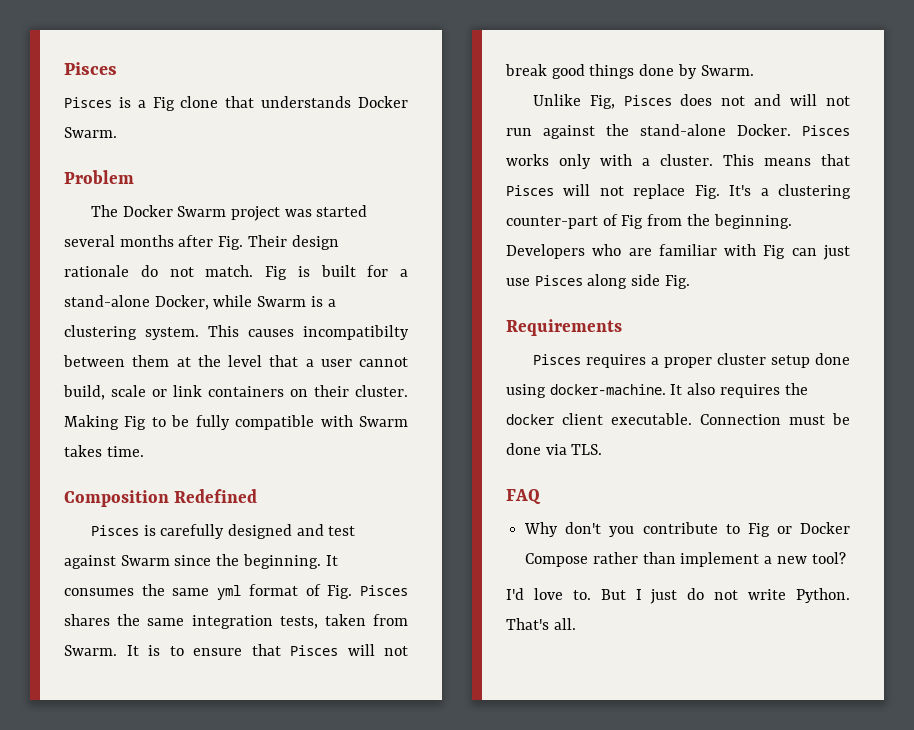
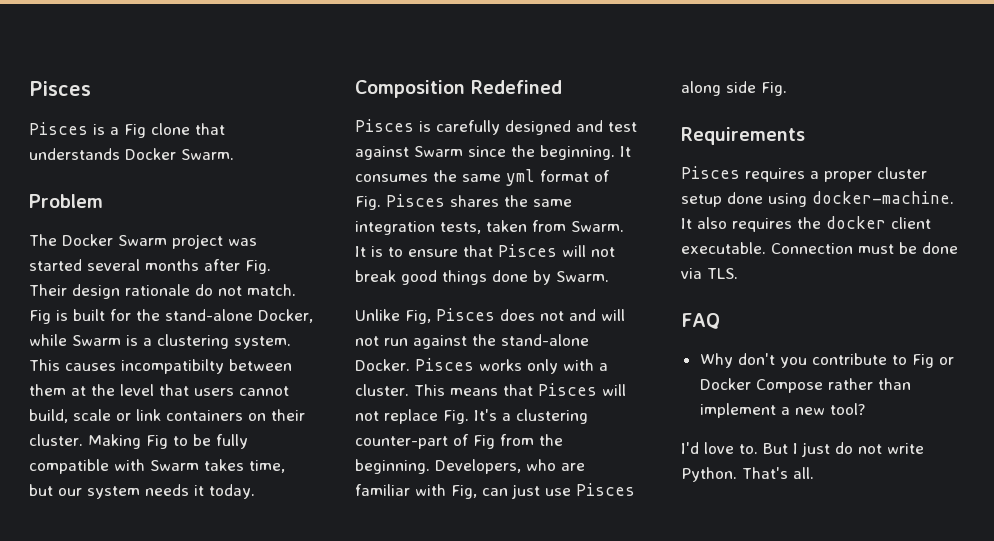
- Fig is built for a stand-alone Docker, while Swarm is a clustering system.
+ Fig is built for the stand-alone Docker, while Swarm is a clustering system.
- This causes incompatibilty between them at the level that a user cannot build, scale or link containers on their cluster.
+ This causes incompatibilty between them at the level that users cannot build, scale or link containers on their cluster.
- Making Fig to be fully compatible with Swarm takes time.
+ Making Fig to be fully compatible with Swarm takes time, but our system needs it today.
- Developers who are familiar with Fig can just use Pisces along side Fig.
+ Developers, who are familiar with Fig, can just use Pisces along side Fig.

